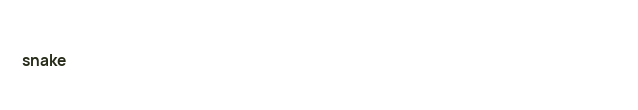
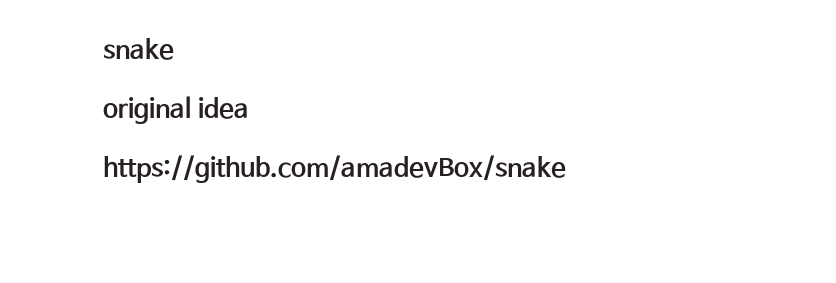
+ original idea
+ https://github.com/amadevBox/snake

